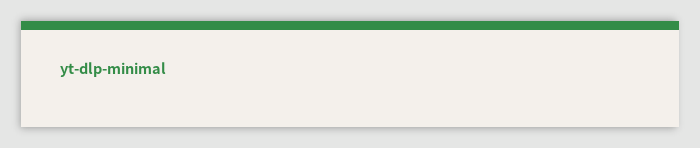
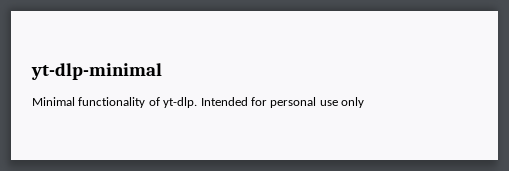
+ Minimal functionality of yt-dlp. Intended for personal use only

